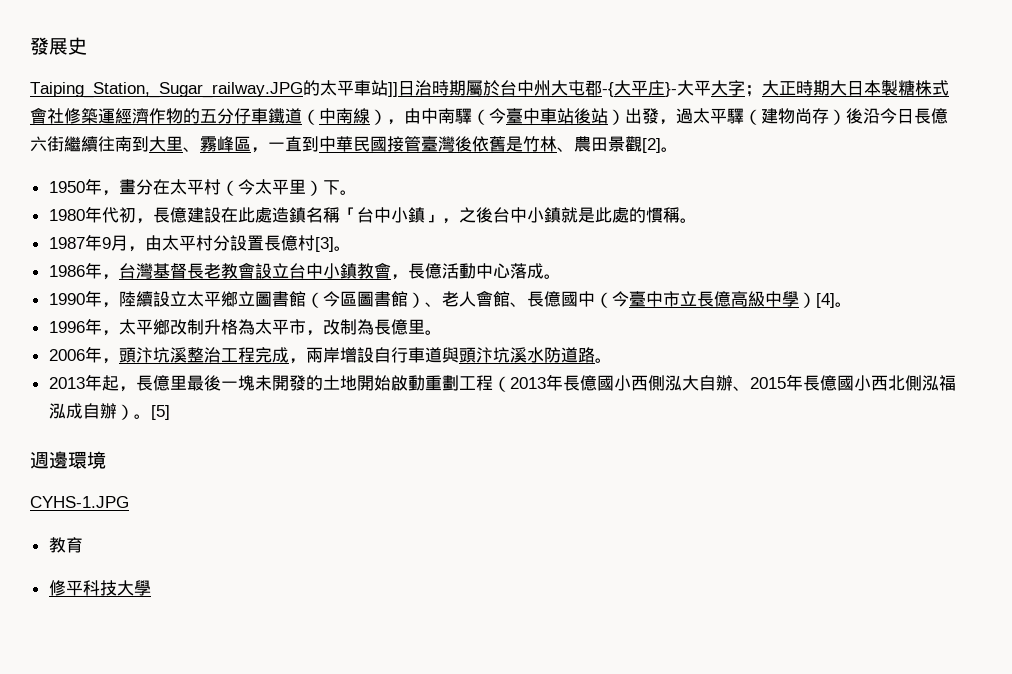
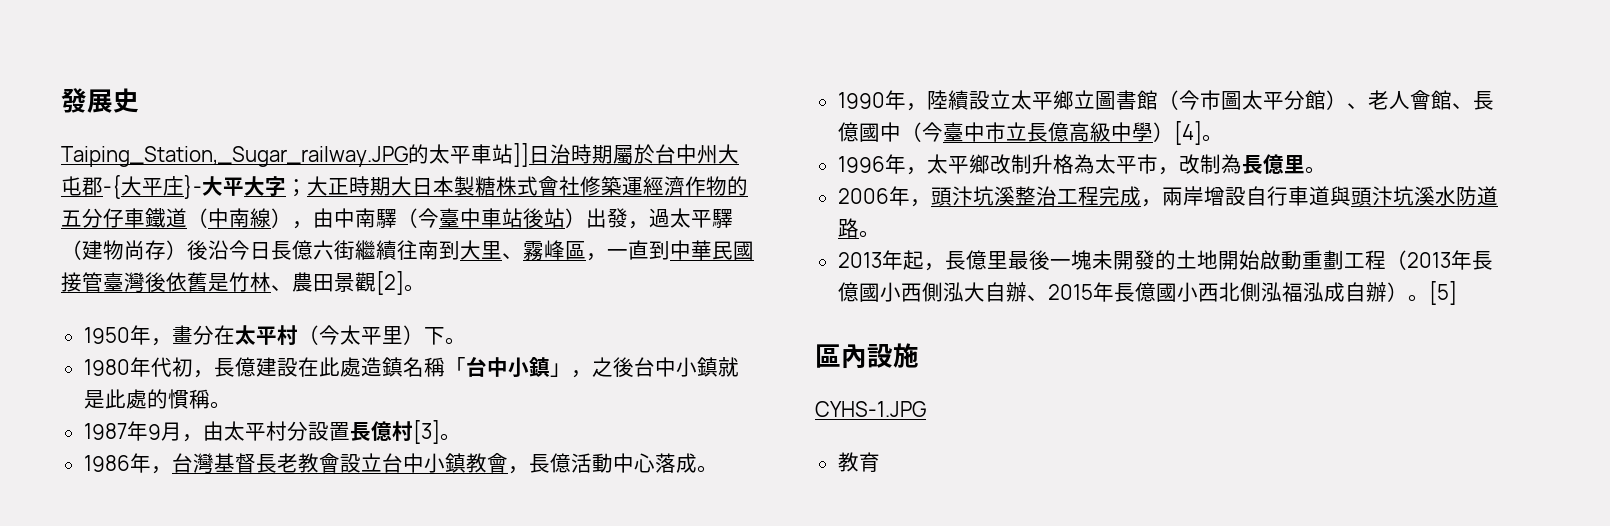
- 1990年，陸續設立太平鄉立圖書館（今區圖書館）、老人會館、長億國中（今臺中市立長億高級中學）[4]。
+ 1990年，陸續設立太平鄉立圖書館（今市圖太平分館）、老人會館、長億國中（今臺中市立長億高級中學）[4]。
- 週邊環境
+ 區內設施
- 修平科技大學

